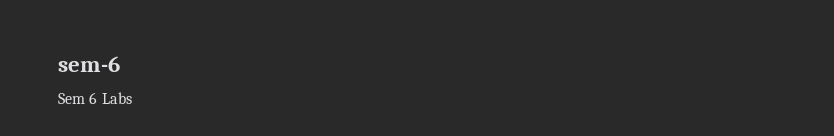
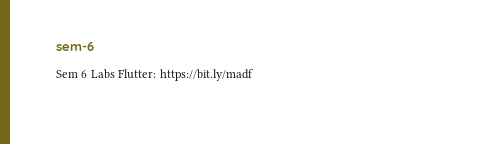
- Sem 6 Labs
+ Sem 6 Labs Flutter: https://bit.ly/madf

